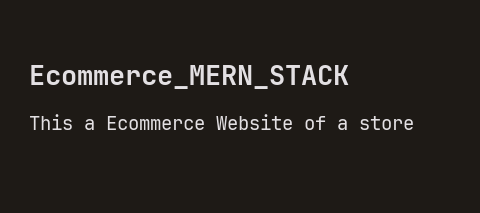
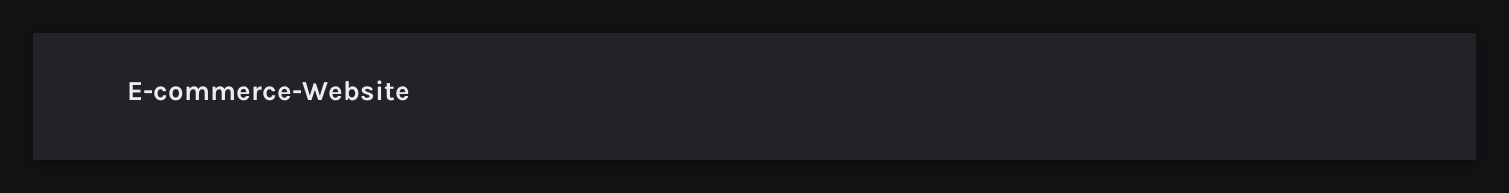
- Ecommerce_MERN_STACK
- This a Ecommerce Website of a store
+ E-commerce-Website

